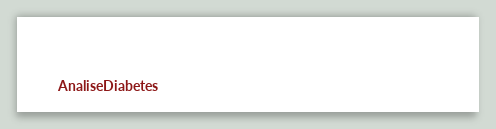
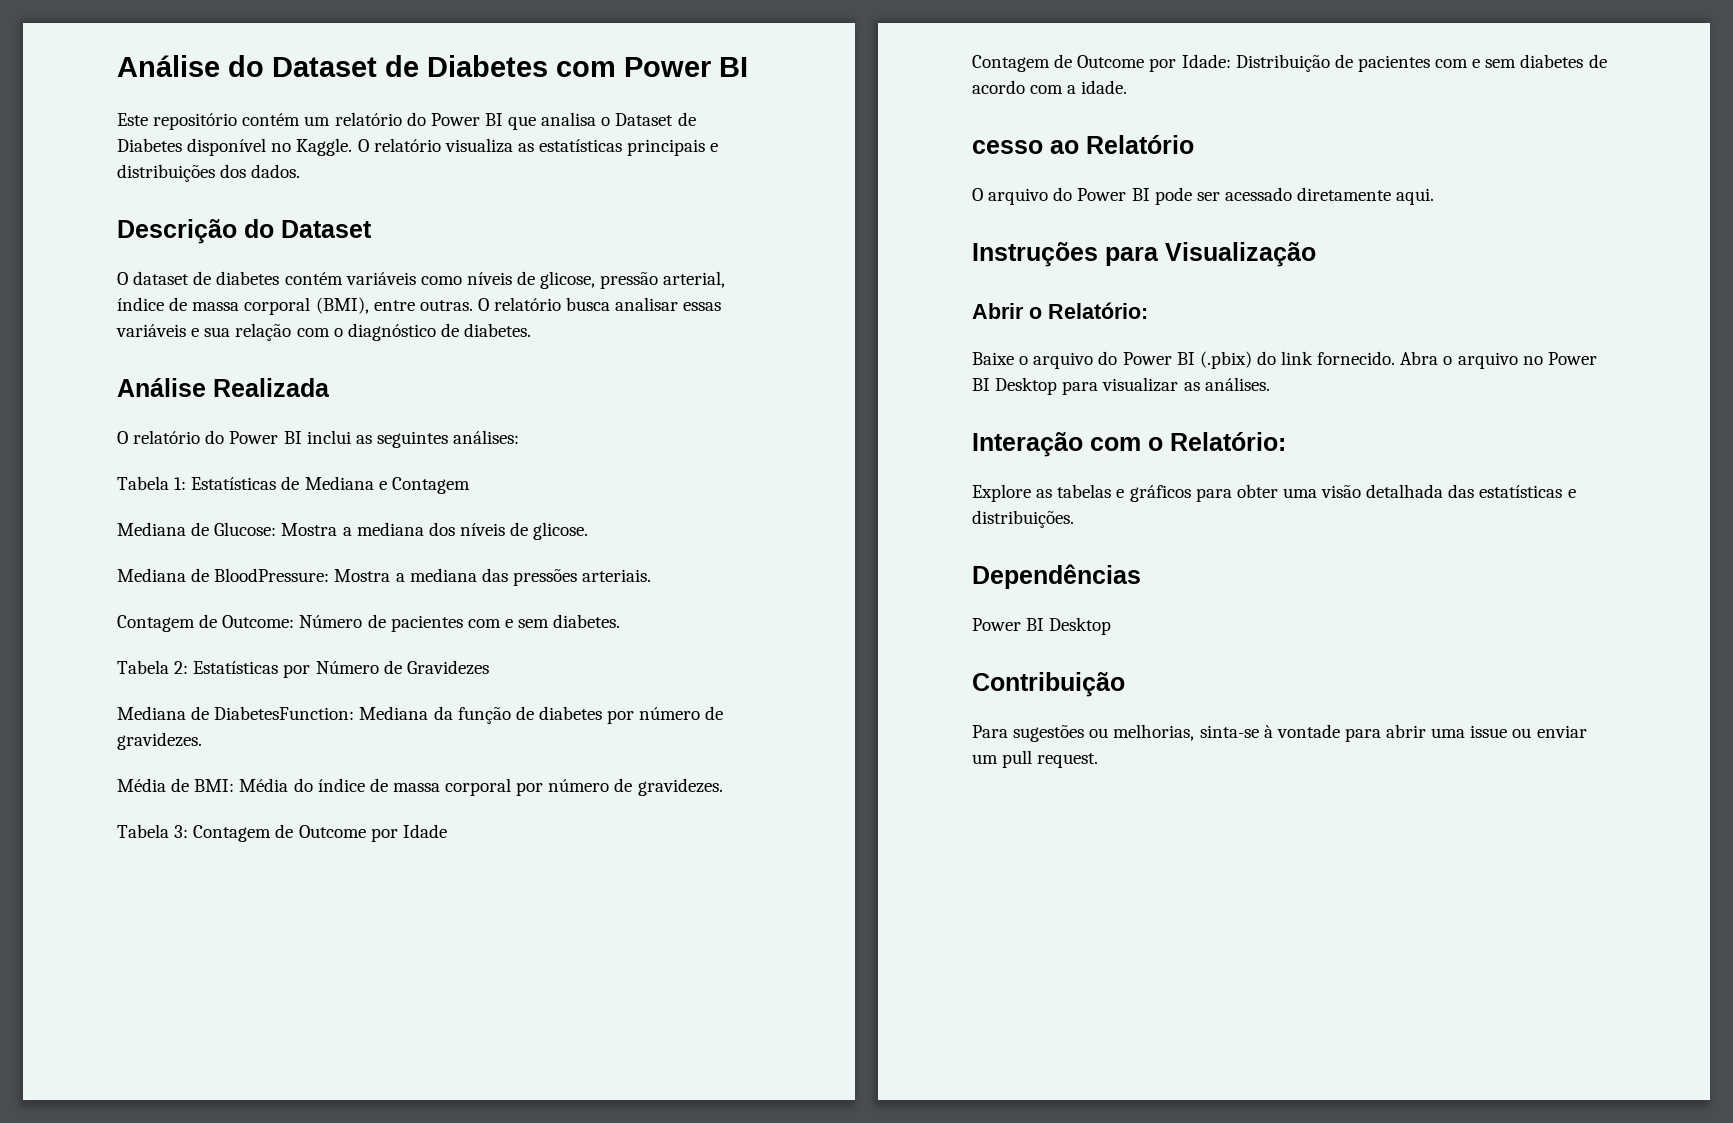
- AnaliseDiabetes
+ Análise do Dataset de Diabetes com Power BI
+ Este repositório contém um relatório do Power BI que analisa o Dataset de Diabetes disponível no Kaggle. O relatório visualiza as estatísticas principais e distribuições dos dados.
+ Descrição do Dataset
+ O dataset de diabetes contém variáveis como níveis de glicose, pressão arterial, índice de massa corporal (BMI), entre outras. O relatório busca analisar essas variáveis e sua relação com o diagnóstico de diabetes.
+ Análise Realizada
+ O relatório do Power BI inclui as seguintes análises:
+ Tabela 1: Estatísticas de Mediana e Contagem
+ Mediana de Glucose: Mostra a mediana dos níveis de glicose.
+ Mediana de BloodPressure: Mostra a mediana das pressões arteriais.
+ Contagem de Outcome: Número de pacientes com e sem diabetes.
+ Tabela 2: Estatísticas por Número de Gravidezes
+ Mediana de DiabetesFunction: Mediana da função de diabetes por número de gravidezes.
+ Média de BMI: Média do índice de massa corporal por número de gravidezes.
+ Tabela 3: Contagem de Outcome por Idade
+ Contagem de Outcome por Idade: Distribuição de pacientes com e sem diabetes de acordo com a idade.
+ cesso ao Relatório
+ O arquivo do Power BI pode ser acessado diretamente aqui.
+ Instruções para Visualização
+ Abrir o Relatório:
+ Baixe o arquivo do Power BI (.pbix) do link fornecido. Abra o arquivo no Power BI Desktop para visualizar as análises.
+ Interação com o Relatório:
+ Explore as tabelas e gráficos para obter uma visão detalhada das estatísticas e distribuições.
+ Dependências
+ Power BI Desktop
+ Contribuição
+ Para sugestões ou melhorias, sinta-se à vontade para abrir uma issue ou enviar um pull request.

